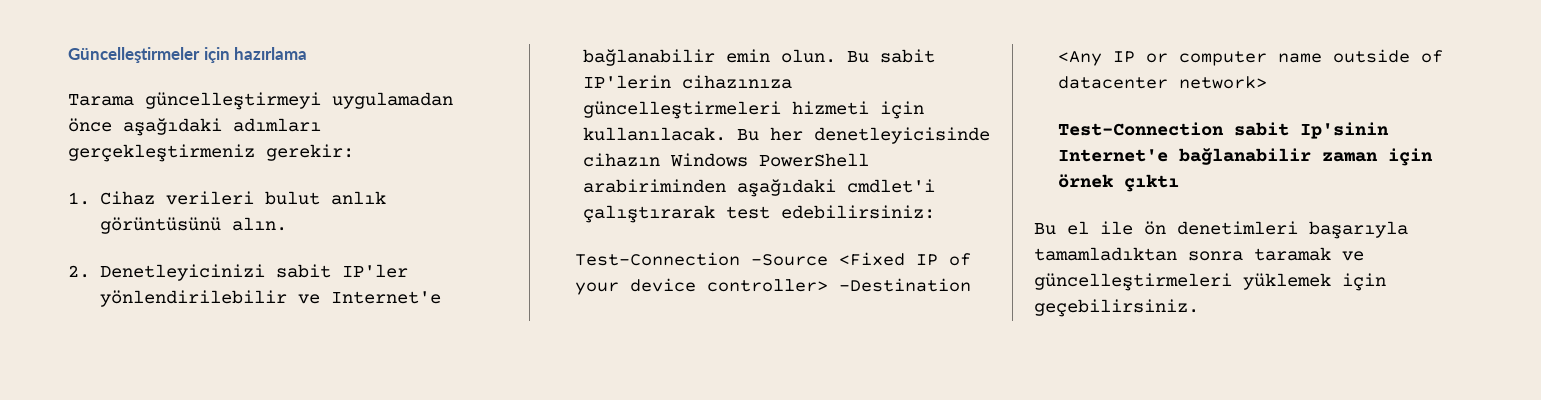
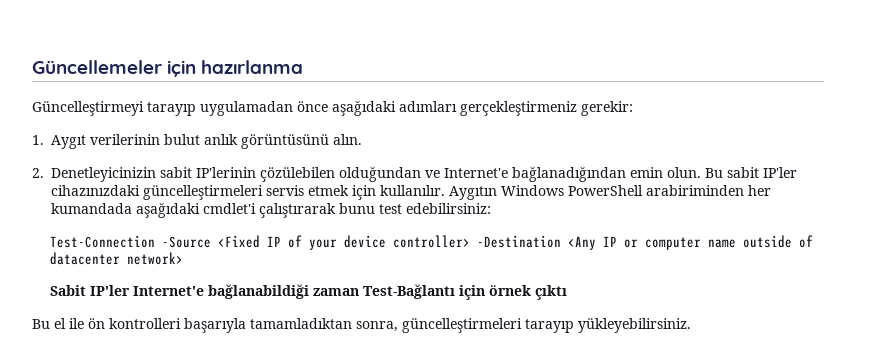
- Güncelleştirmeler için hazırlama
- Tarama güncelleştirmeyi uygulamadan önce aşağıdaki adımları gerçekleştirmeniz gerekir:
+ Güncellemeler için hazırlanma
+ Güncelleştirmeyi tarayıp uygulamadan önce aşağıdaki adımları gerçekleştirmeniz gerekir:
- 1. Cihaz verileri bulut anlık görüntüsünü alın.
+ 1. Aygıt verilerinin bulut anlık görüntüsünü alın.
- 2. Denetleyicinizi sabit IP'ler yönlendirilebilir ve Internet'e bağlanabilir emin olun.
+ 2. Denetleyicinizin sabit IP'lerinin çözülebilen olduğundan ve Internet'e bağlanadığından emin olun.
- Bu sabit IP'lerin cihazınıza güncelleştirmeleri hizmeti için kullanılacak. Bu her denetleyicisinde cihazın Windows PowerShell arabiriminden aşağıdaki cmdlet'i çalıştırarak test edebilirsiniz:
+ Bu sabit IP'ler cihazınızdaki güncelleştirmeleri servis etmek için kullanılır. Aygıtın Windows PowerShell arabiriminden her kumandada aşağıdaki cmdlet'i çalıştırarak bunu test edebilirsiniz:
- Test-Connection sabit Ip'sinin Internet'e bağlanabilir zaman için örnek çıktı
+ Sabit IP'ler Internet'e bağlanabildiği zaman Test-Bağlantı için örnek çıktı
- Bu el ile ön denetimleri başarıyla tamamladıktan sonra taramak ve güncelleştirmeleri yüklemek için geçebilirsiniz.
+ Bu el ile ön kontrolleri başarıyla tamamladıktan sonra, güncelleştirmeleri tarayıp yükleyebilirsiniz.

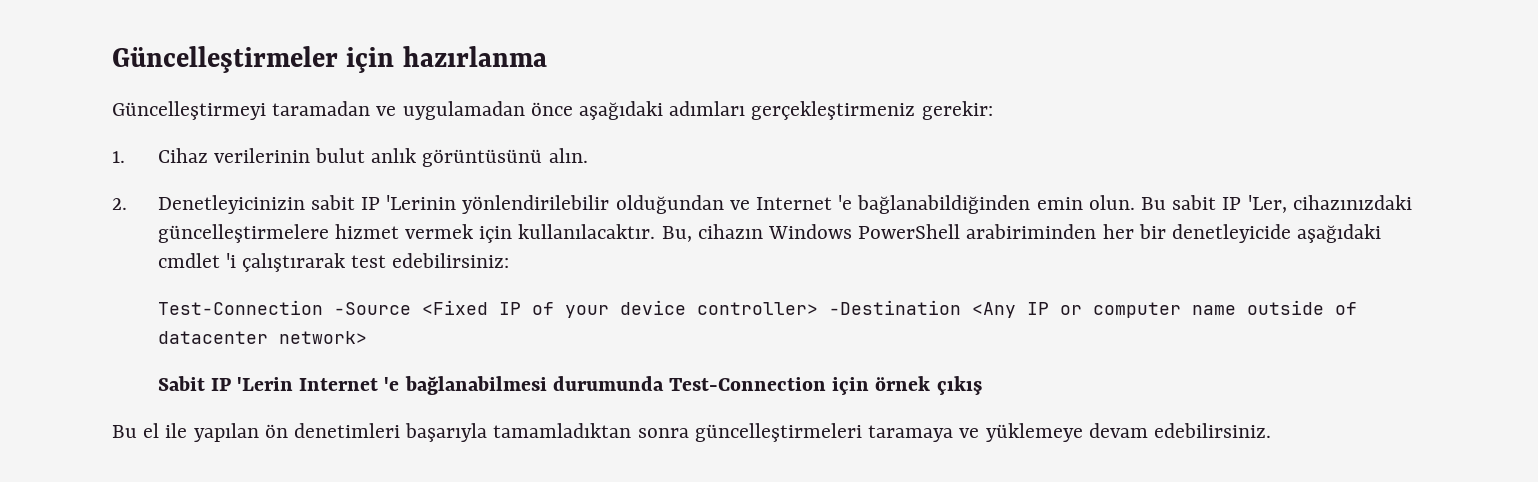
- Güncellemeler için hazırlanma
+ Güncelleştirmeler için hazırlanma
- Güncelleştirmeyi tarayıp uygulamadan önce aşağıdaki adımları gerçekleştirmeniz gerekir:
+ Güncelleştirmeyi taramadan ve uygulamadan önce aşağıdaki adımları gerçekleştirmeniz gerekir:
- 1. Aygıt verilerinin bulut anlık görüntüsünü alın.
+ 1. Cihaz verilerinin bulut anlık görüntüsünü alın.
- 2. Denetleyicinizin sabit IP'lerinin çözülebilen olduğundan ve Internet'e bağlanadığından emin olun. Bu sabit IP'ler cihazınızdaki güncelleştirmeleri servis etmek için kullanılır. Aygıtın Windows PowerShell arabiriminden her kumandada aşağıdaki cmdlet'i çalıştırarak bunu test edebilirsiniz:
+ 2. Denetleyicinizin sabit IP 'Lerinin yönlendirilebilir olduğundan ve Internet 'e bağlanabildiğinden emin olun. Bu sabit IP 'Ler, cihazınızdaki güncelleştirmelere hizmet vermek için kullanılacaktır. Bu, cihazın Windows PowerShell arabiriminden her bir denetleyicide aşağıdaki cmdlet 'i çalıştırarak test edebilirsiniz:
- Sabit IP'ler Internet'e bağlanabildiği zaman Test-Bağlantı için örnek çıktı
+ Sabit IP 'Lerin Internet 'e bağlanabilmesi durumunda Test-Connection için örnek çıkış
- Bu el ile ön kontrolleri başarıyla tamamladıktan sonra, güncelleştirmeleri tarayıp yükleyebilirsiniz.
+ Bu el ile yapılan ön denetimleri başarıyla tamamladıktan sonra güncelleştirmeleri taramaya ve yüklemeye devam edebilirsiniz.

